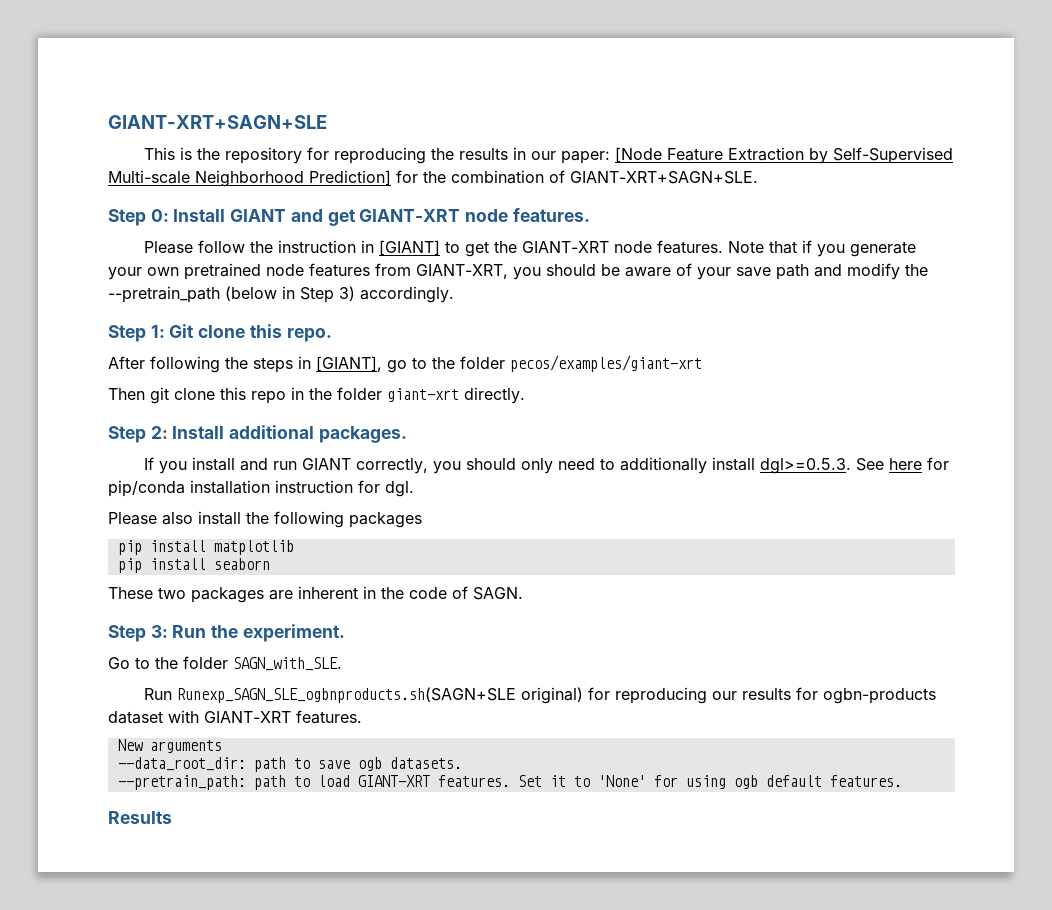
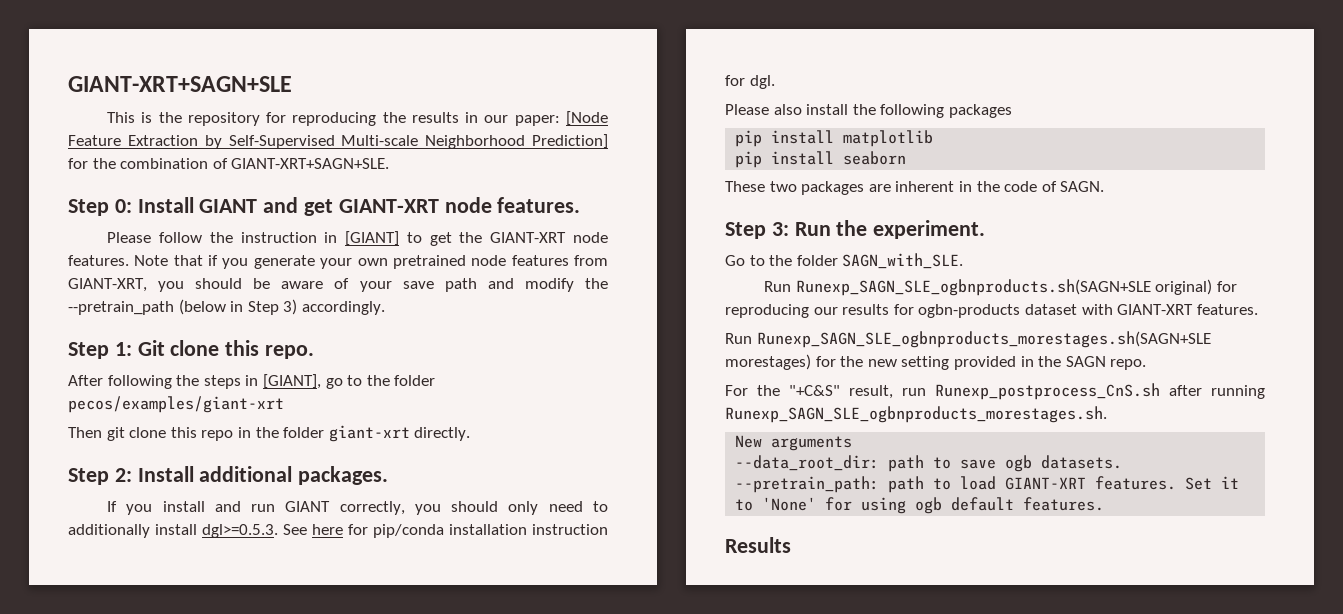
+ Run Runexp_SAGN_SLE_ogbnproducts_morestages.sh(SAGN+SLE morestages) for the new setting provided in the SAGN repo.
+ For the "+C&S" result, run Runexp_postprocess_CnS.sh after running Runexp_SAGN_SLE_ogbnproducts_morestages.sh.

